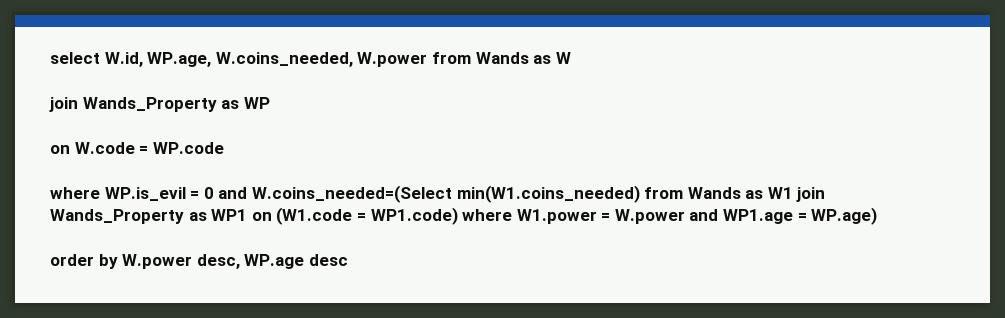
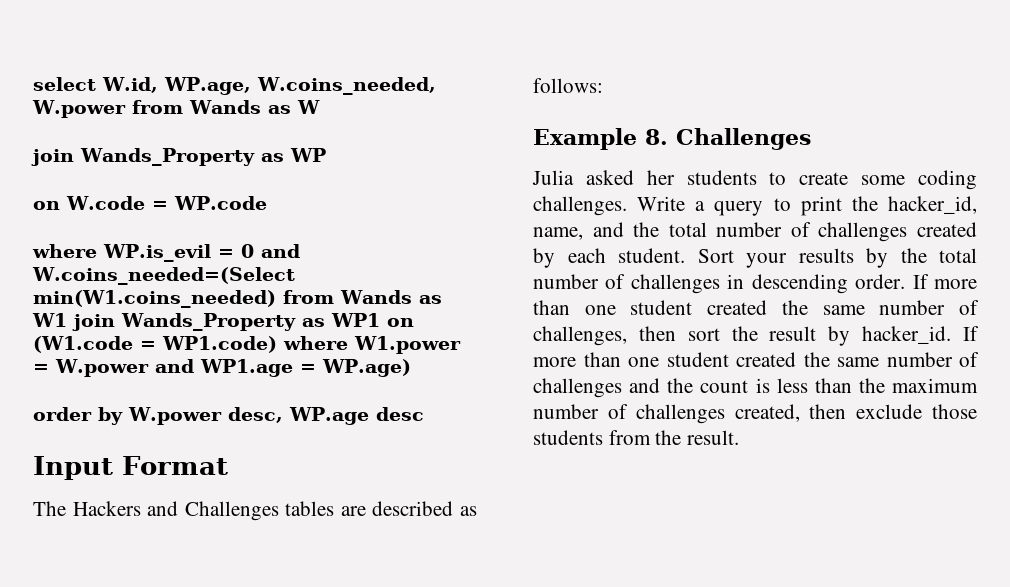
+ Input Format
+ The Hackers and Challenges tables are described as follows:
+ Example 8. Challenges
+ Julia asked her students to create some coding challenges. Write a query to print the hacker_id, name, and the total number of challenges created by each student. Sort your results by the total number of challenges in descending order. If more than one student created the same number of challenges, then sort the result by hacker_id. If more than one student created the same number of challenges and the count is less than the maximum number of challenges created, then exclude those students from the result.

